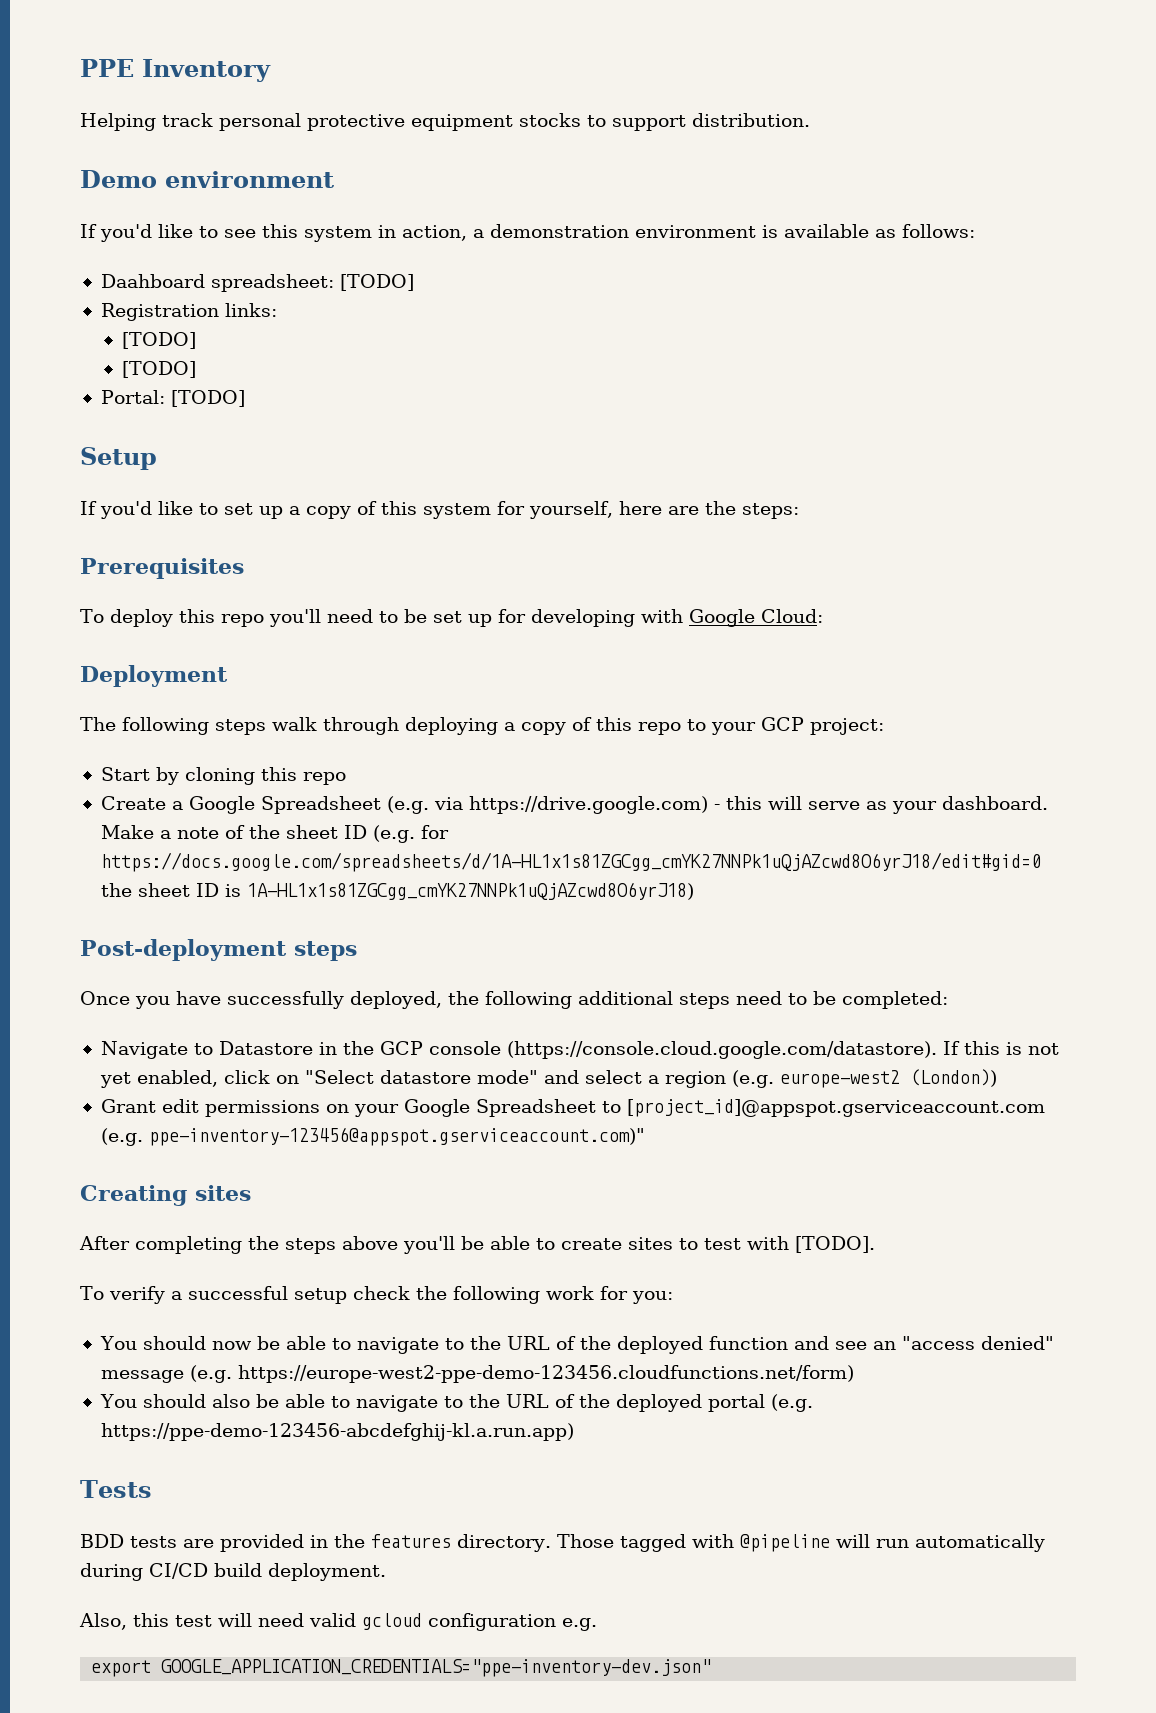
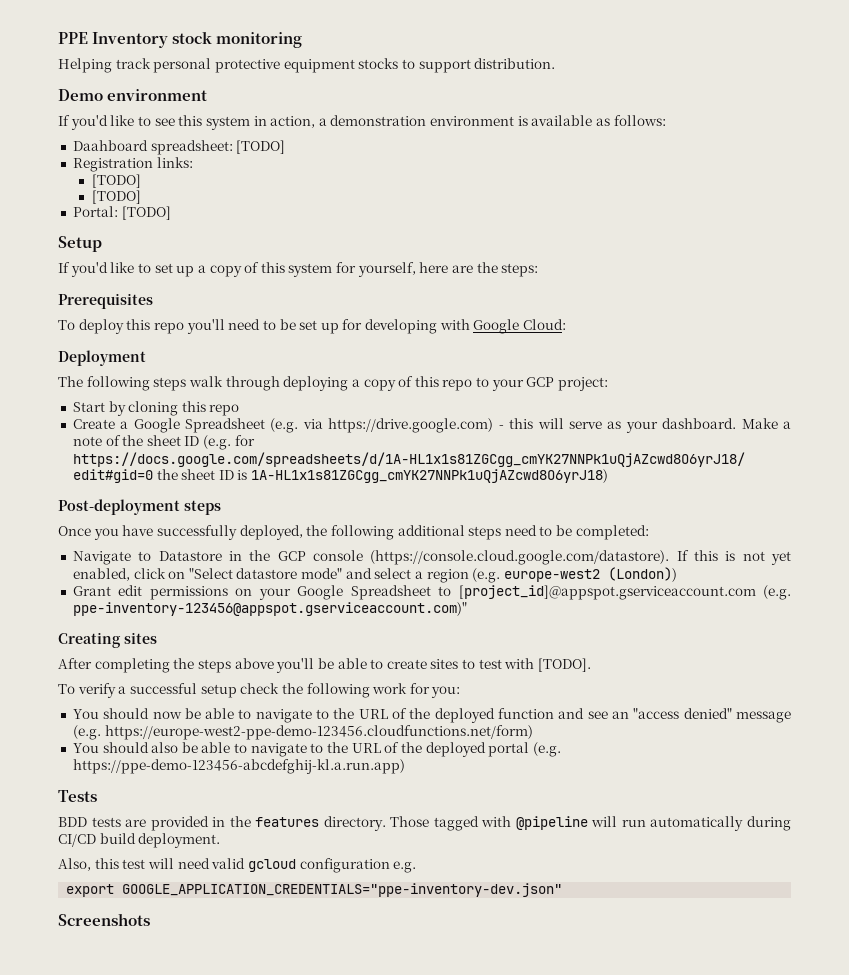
- PPE Inventory
+ PPE Inventory stock monitoring
+ Screenshots

